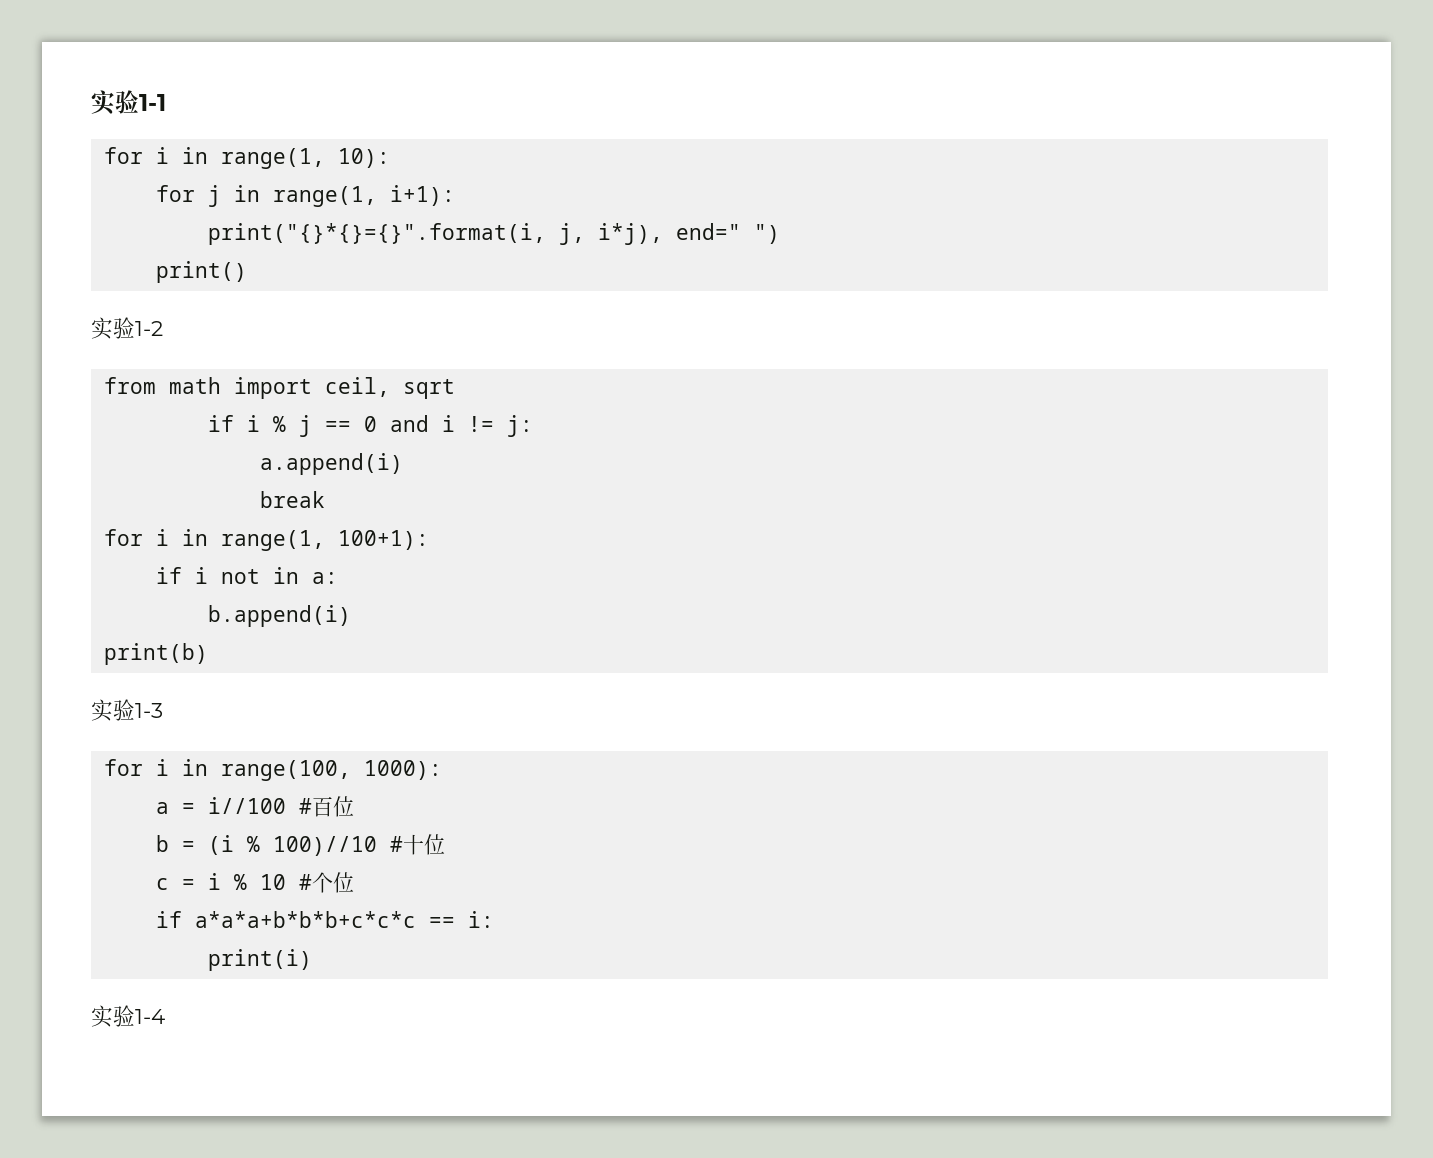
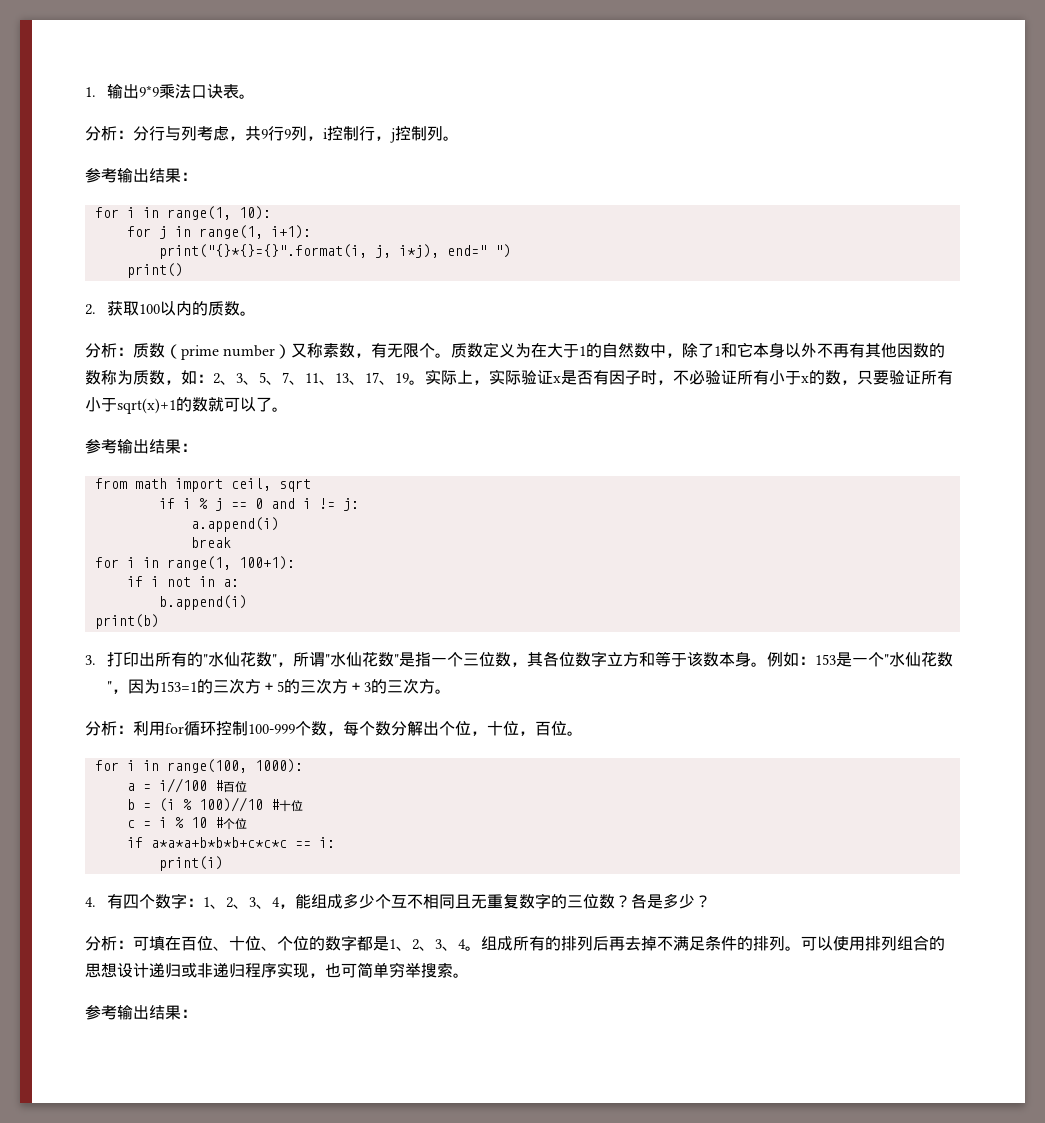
- 实验1-1
+ 1.输出9*9乘法口诀表。
+ 分析：分行与列考虑，共9行9列，i控制行，j控制列。
+ 参考输出结果：
- 实验1-2
+ 2.获取100以内的质数。
+ 分析：质数（prime number）又称素数，有无限个。质数定义为在大于1的自然数中，除了1和它本身以外不再有其他因数的数称为质数，如：2、3、5、7、11、13、17、19。实际上，实际验证x是否有因子时，不必验证所有小于x的数，只要验证所有小于sqrt(x)+1的数就可以了。
+ 参考输出结果：
- 实验1-3
+ 3.打印出所有的"水仙花数"，所谓"水仙花数"是指一个三位数，其各位数字立方和等于该数本身。例如：153是一个"水仙花数"，因为153=1的三次方＋5的三次方＋3的三次方。
+ 分析：利用for循环控制100-999个数，每个数分解出个位，十位，百位。
- 实验1-4
+ 4.有四个数字：1、2、3、4，能组成多少个互不相同且无重复数字的三位数？各是多少？
+ 分析：可填在百位、十位、个位的数字都是1、2、3、4。组成所有的排列后再去掉不满足条件的排列。可以使用排列组合的思想设计递归或非递归程序实现，也可简单穷举搜索。
+ 参考输出结果：

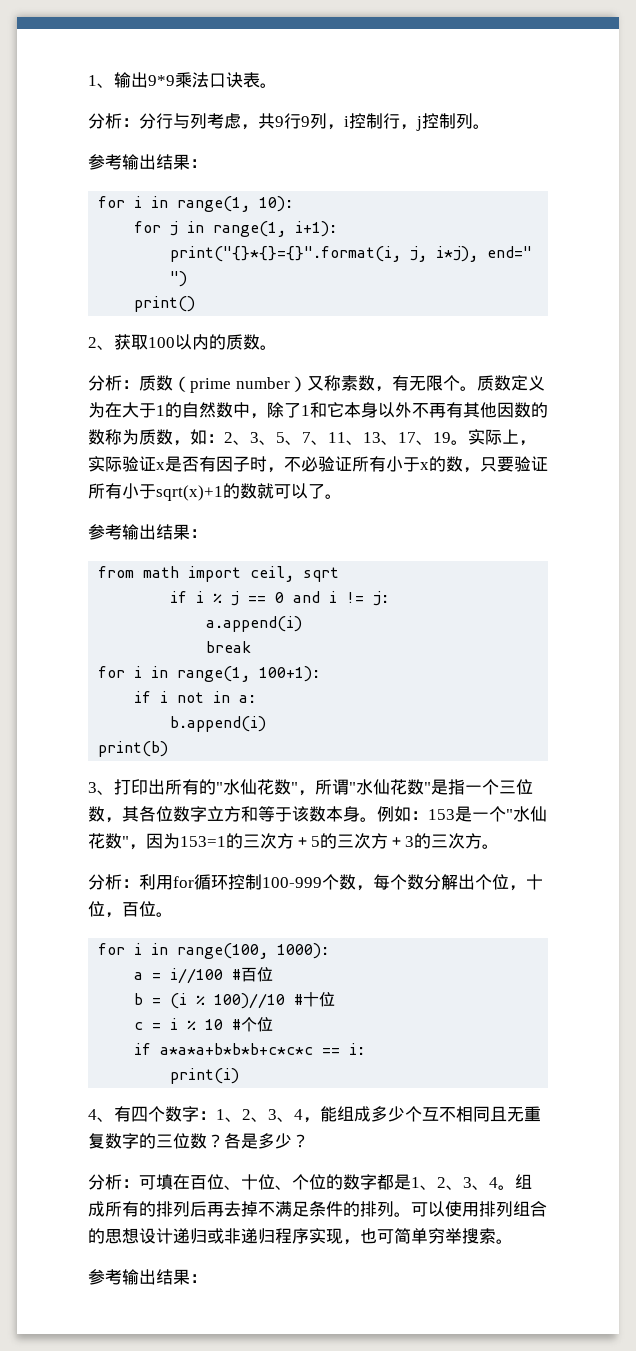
- 1.输出9*9乘法口诀表。
+ 1、输出9*9乘法口诀表。
- 2.获取100以内的质数。
+ 2、获取100以内的质数。
- 3.打印出所有的"水仙花数"，所谓"水仙花数"是指一个三位数，其各位数字立方和等于该数本身。
+ 3、打印出所有的"水仙花数"，所谓"水仙花数"是指一个三位数，其各位数字立方和等于该数本身。
- 4.有四个数字：1、2、3、4，能组成多少个互不相同且无重复数字的三位数？
+ 4、有四个数字：1、2、3、4，能组成多少个互不相同且无重复数字的三位数？

